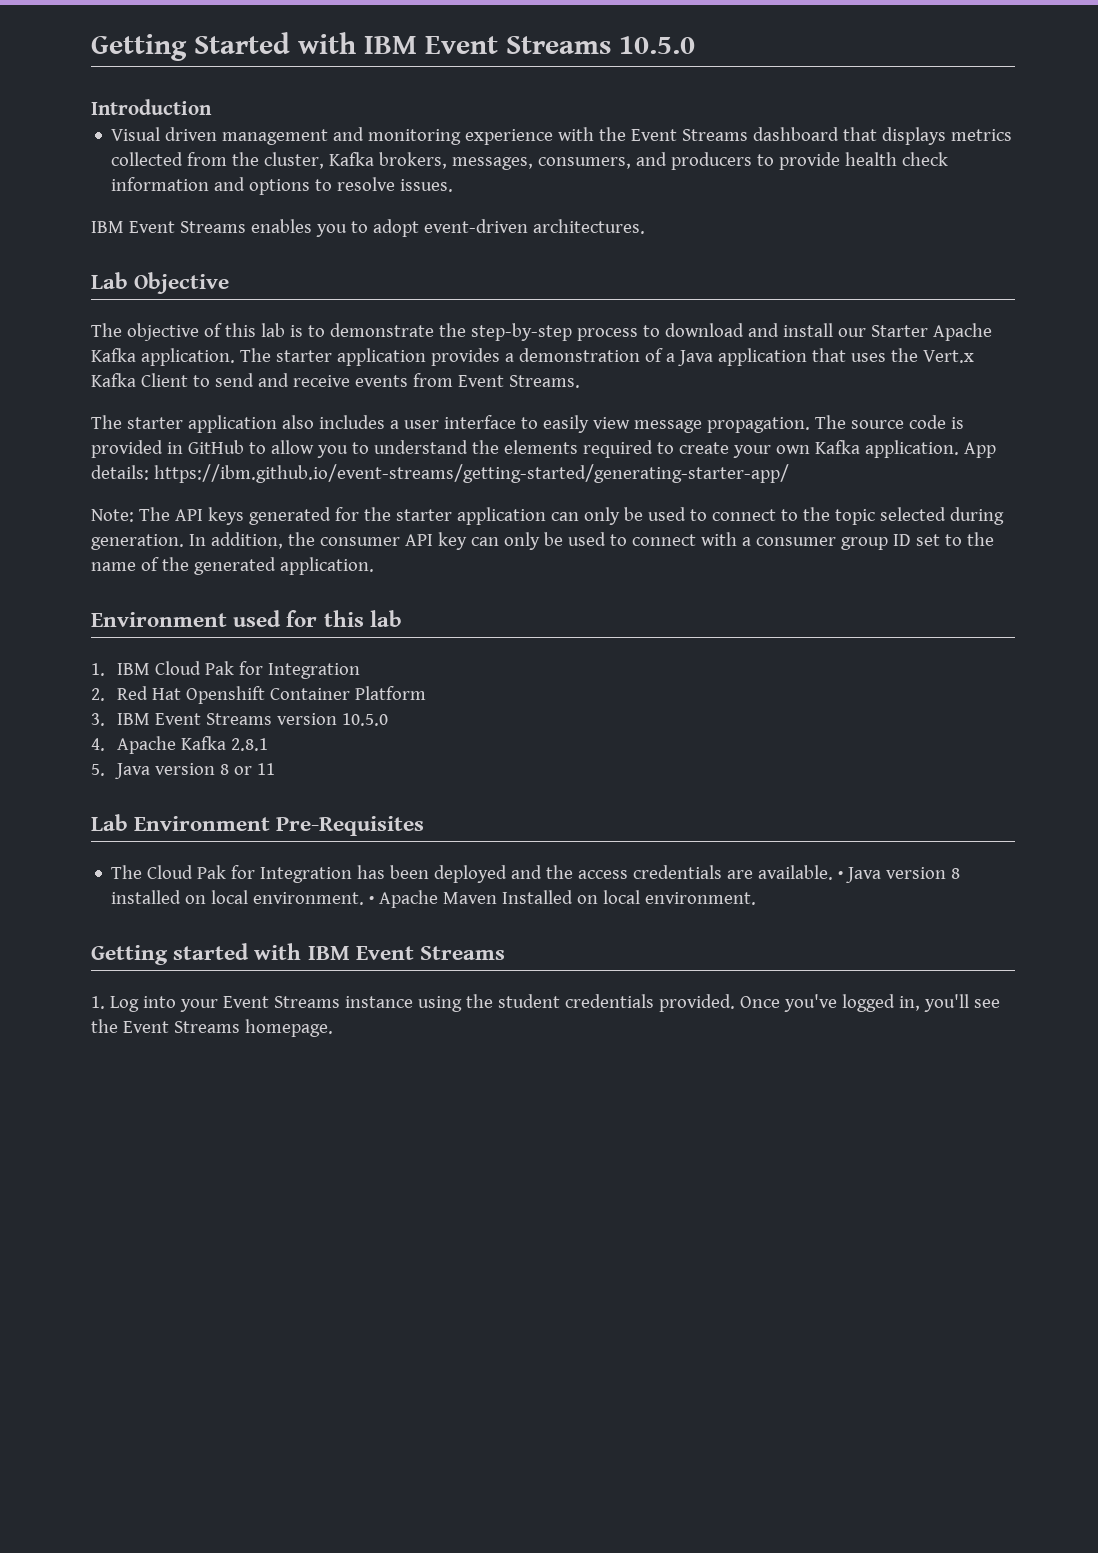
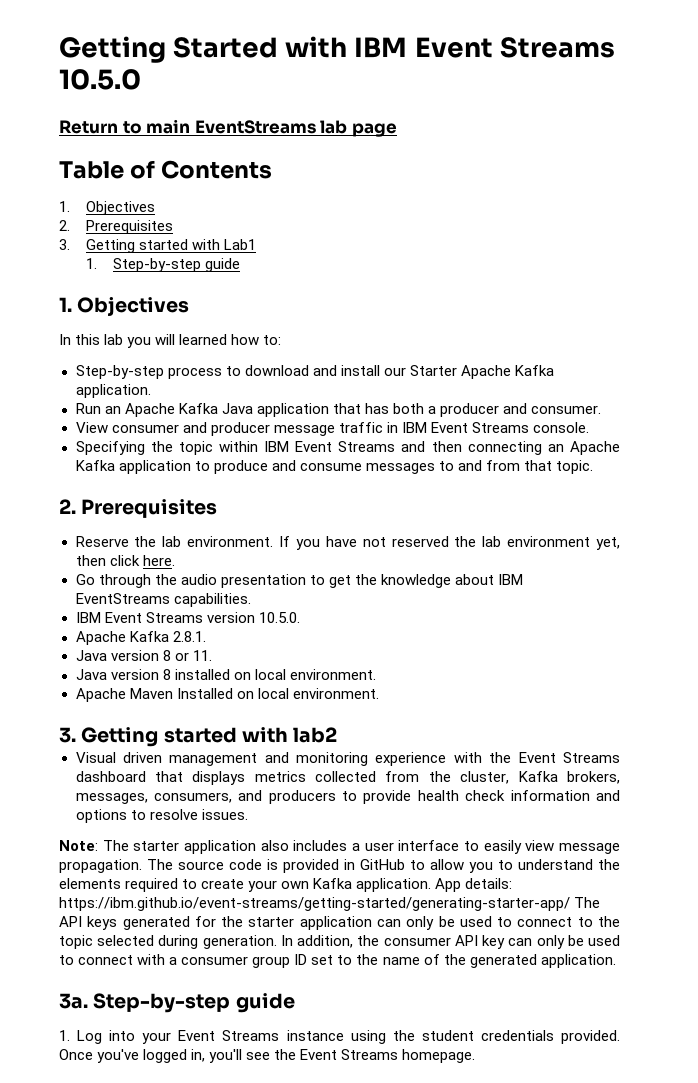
- Introduction
+ Return to main EventStreams lab page
+ Table of Contents
+ 1. Objectives
+ 2. Prerequisites
+ 3. Getting started with Lab1
+ 1. Step-by-step guide
+ 1. Objectives
+ In this lab you will learned how to:
+ Step-by-step process to download and install our Starter Apache Kafka application.
+ Run an Apache Kafka Java application that has both a producer and consumer.
+ View consumer and producer message traffic in IBM Event Streams console.
+ Specifying the topic within IBM Event Streams and then connecting an Apache Kafka application to produce and consume messages to and from that topic.
+ 2. Prerequisites
+ Reserve the lab environment. If you have not reserved the lab environment yet, then click here.
+ Go through the audio presentation to get the knowledge about IBM EventStreams capabilities.
+ IBM Event Streams version 10.5.0.
+ Apache Kafka 2.8.1.
+ Java version 8 or 11.
+ Java version 8 installed on local environment.
+ Apache Maven Installed on local environment.
+ 3. Getting started with lab2
- IBM Event Streams enables you to adopt event-driven architectures.
- Lab Objective
- The objective of this lab is to demonstrate the step-by-step process to download and install our Starter Apache Kafka application. The starter application provides a demonstration of a Java application that uses the Vert.x Kafka Client to send and receive events from Event Streams.
- The starter application also includes a user interface to easily view message propagation.
+ Note: The starter application also includes a user interface to easily view message propagation.
- App details: https://ibm.github.io/event-streams/getting-started/generating-starter-app/
- Note: The API keys generated for the starter application can only be used to connect to the topic selected during generation.
+ App details: https://ibm.github.io/event-streams/getting-started/generating-starter-app/ The API keys generated for the starter application can only be used to connect to the topic selected during generation.
- Environment used for this lab
- 1. IBM Cloud Pak for Integration
- 2. Red Hat Openshift Container Platform
- 3. IBM Event Streams version 10.5.0
- 4. Apache Kafka 2.8.1
- 5. Java version 8 or 11
- Lab Environment Pre-Requisites
- The Cloud Pak for Integration has been deployed and the access credentials are available. • Java version 8 installed on local environment. • Apache Maven Installed on local environment.
- Getting started with IBM Event Streams
+ 3a. Step-by-step guide

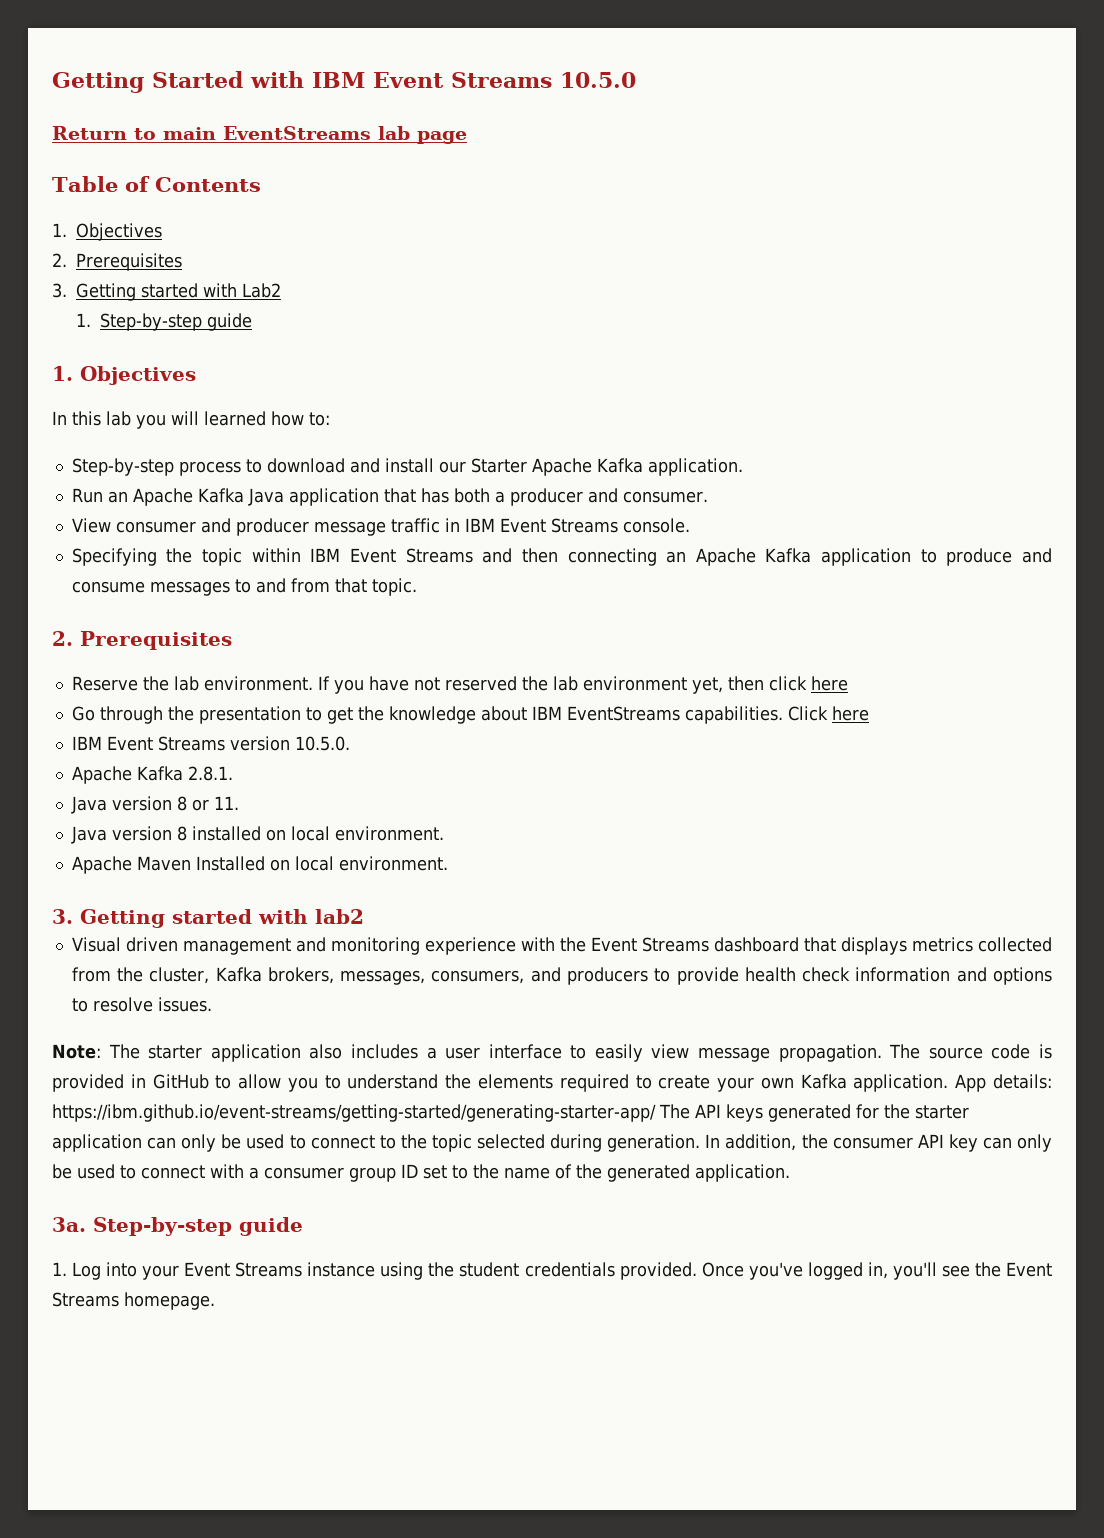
- 3. Getting started with Lab1
+ 3. Getting started with Lab2
- If you have not reserved the lab environment yet, then click here.
+ If you have not reserved the lab environment yet, then click here
- Go through the audio presentation to get the knowledge about IBM EventStreams capabilities.
+ Go through the presentation to get the knowledge about IBM EventStreams capabilities. Click here

